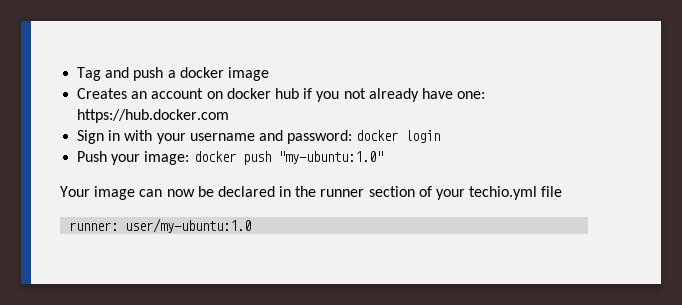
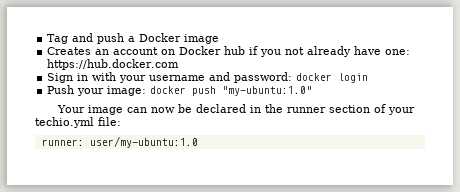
- Tag and push a docker image
+ Tag and push a Docker image
- Creates an account on docker hub if you not already have one: https://hub.docker.com
+ Creates an account on Docker hub if you not already have one: https://hub.docker.com
- Your image can now be declared in the runner section of your techio.yml file
+ Your image can now be declared in the runner section of your techio.yml file:

